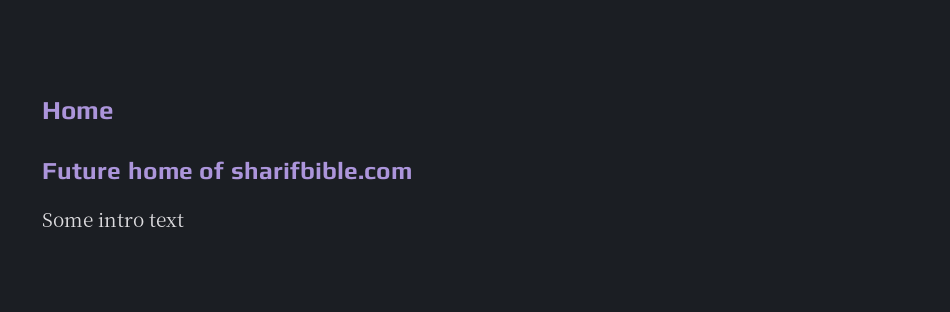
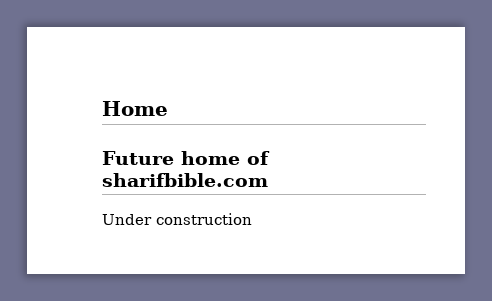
- Some intro text
+ Under construction

